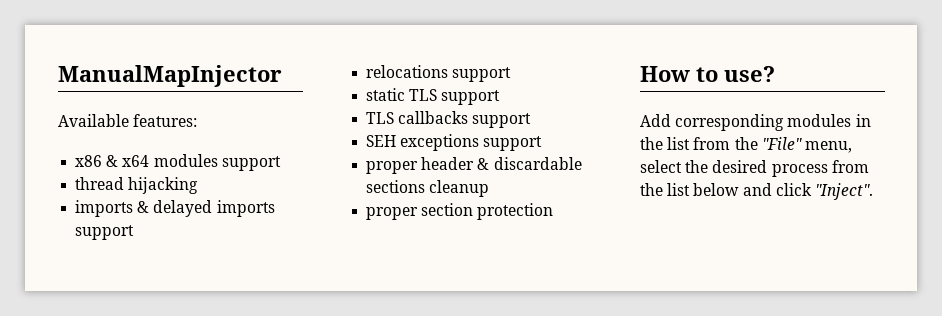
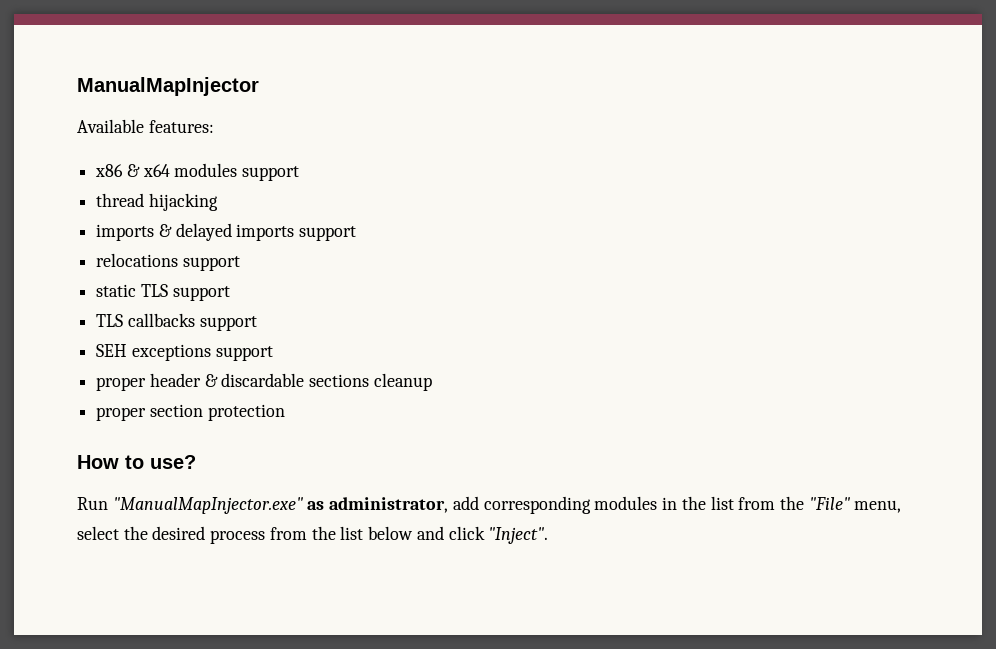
- Add corresponding modules in the list from the "File" menu, select the desired process from the list below and click "Inject".
+ Run "ManualMapInjector.exe" as administrator, add corresponding modules in the list from the "File" menu, select the desired process from the list below and click "Inject".

